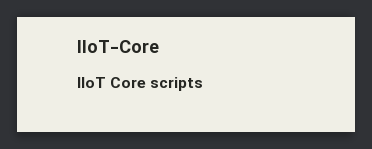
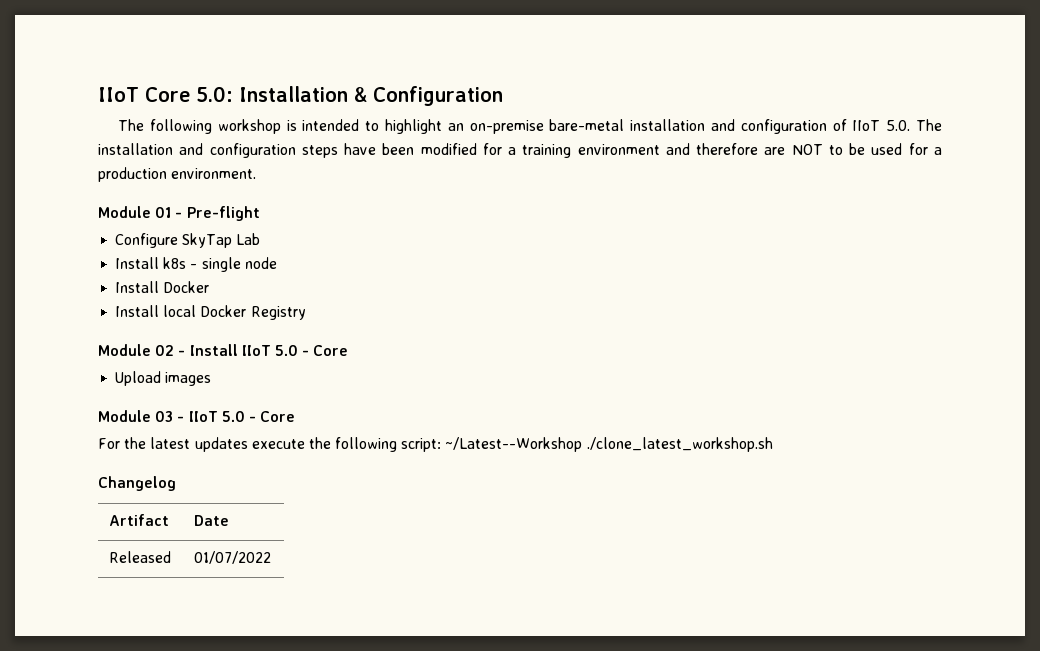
- IIoT-Core
- IIoT Core scripts
+ IIoT Core 5.0: Installation & Configuration
+ The following workshop is intended to highlight an on-premise bare-metal installation and configuration of IIoT 5.0. The installation and configuration steps have been modified for a training environment and therefore are NOT to be used for a production environment.
+ Module 01 - Pre-flight
+ Configure SkyTap Lab
+ Install k8s - single node
+ Install Docker
+ Install local Docker Registry
+ Module 02 - Install IIoT 5.0 - Core
+ Upload images
+ Module 03 - IIoT 5.0 - Core
+ For the latest updates execute the following script: ~/Latest--Workshop ./clone_latest_workshop.sh
+ Changelog
+ Artifact | Date
+ Released | 01/07/2022

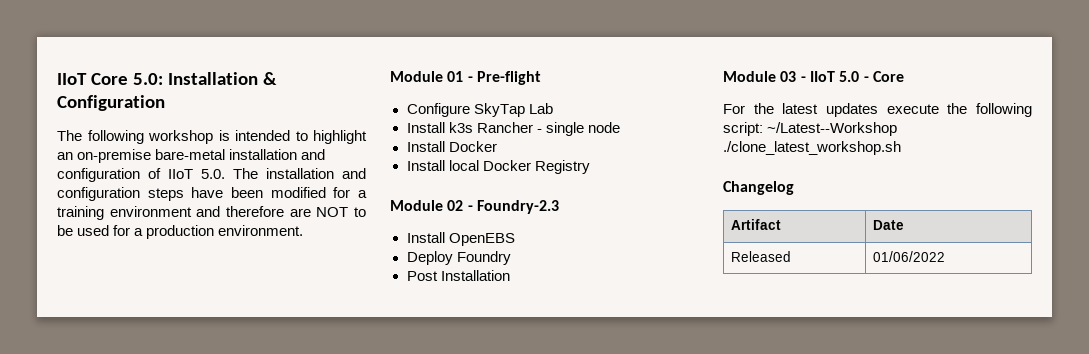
- Install k8s - single node
+ Install k3s Rancher - single node
- Module 02 - Install IIoT 5.0 - Core
- Upload images
+ Module 02 - Foundry-2.3
+ Install OpenEBS
+ Deploy Foundry
+ Post Installation
- Released | 01/07/2022
+ Released | 01/06/2022

